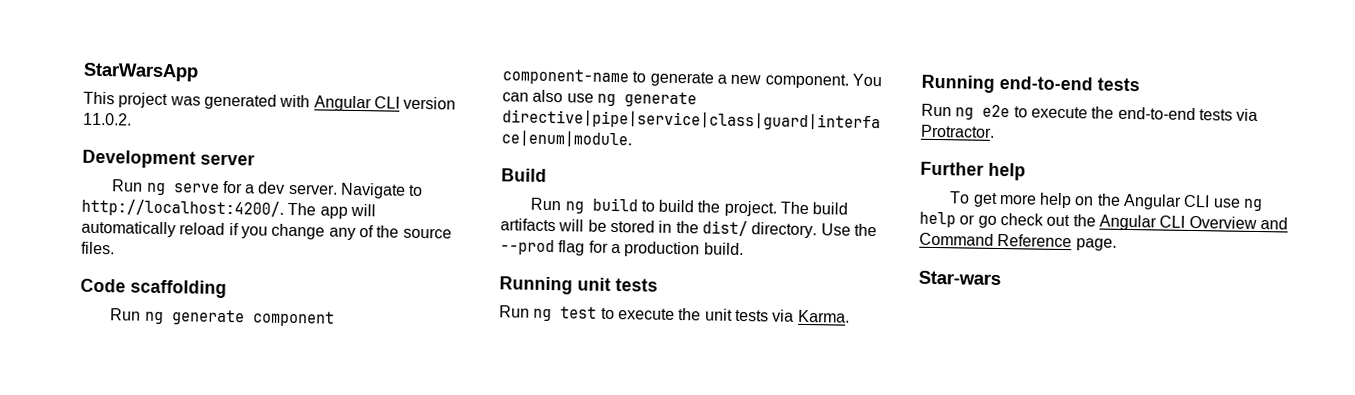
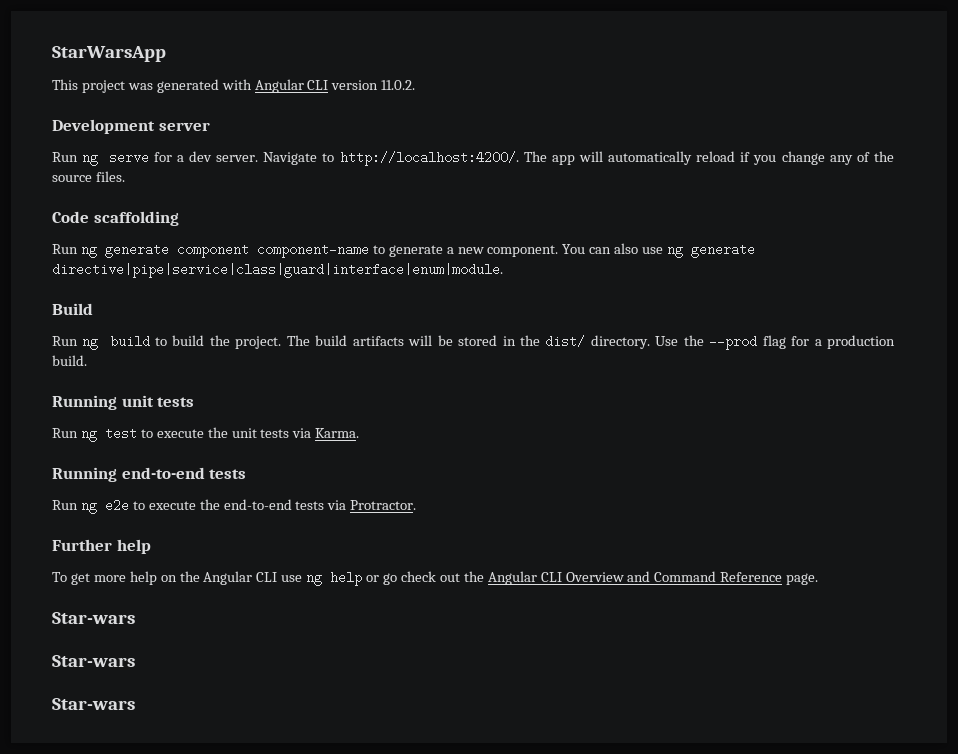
  To get more help on the Angular CLI use ng help or go check out the Angular CLI Overview and Command Reference page.
+ Star-wars
+ Star-wars

